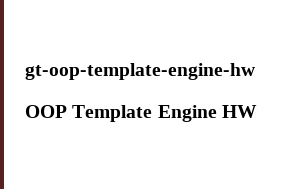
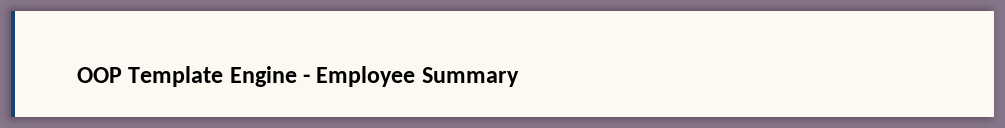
- gt-oop-template-engine-hw
- OOP Template Engine HW
+ OOP Template Engine - Employee Summary

